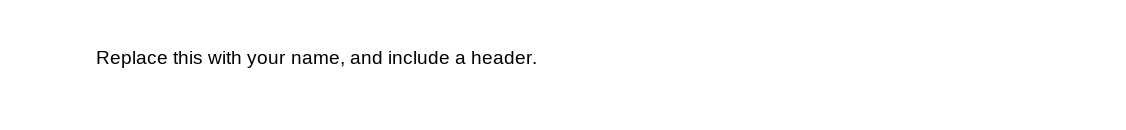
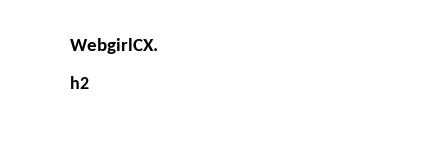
- Replace this with your name, and include a header.
+ WebgirlCX.
+ h2

